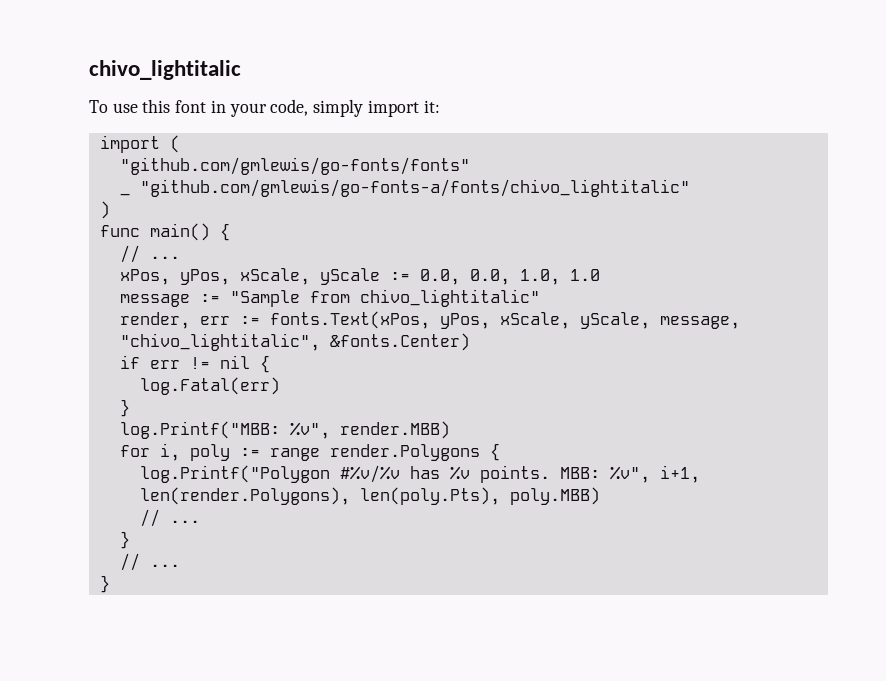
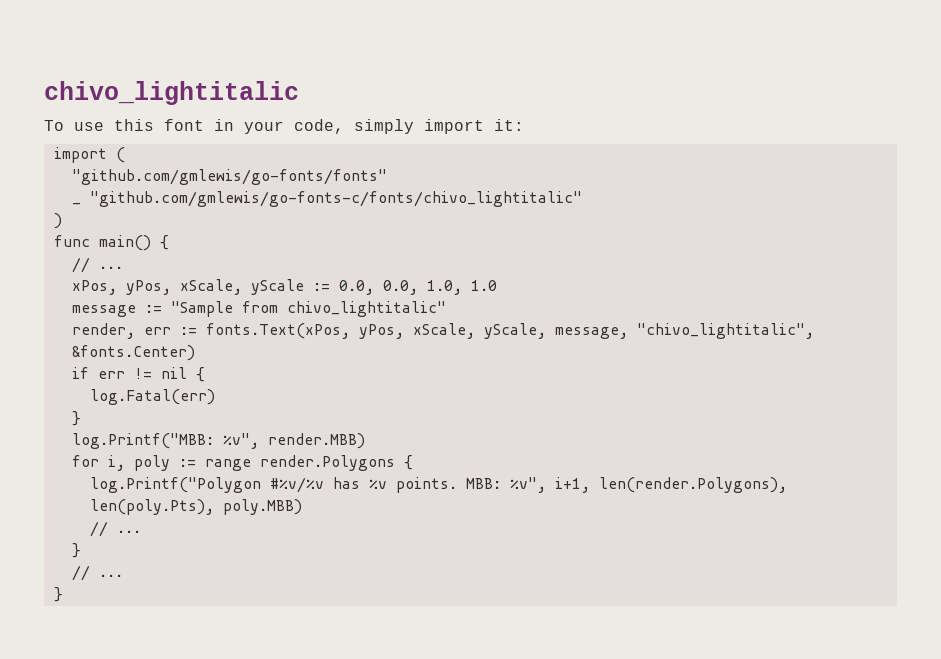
- _ "github.com/gmlewis/go-fonts-a/fonts/chivo_lightitalic"
+ _ "github.com/gmlewis/go-fonts-c/fonts/chivo_lightitalic"

